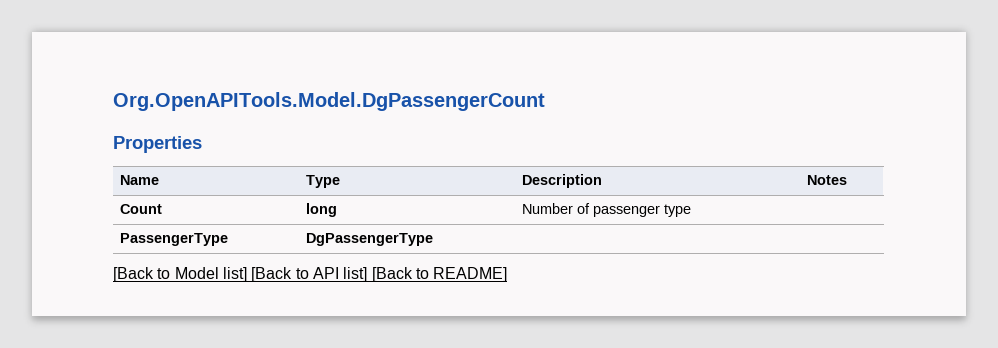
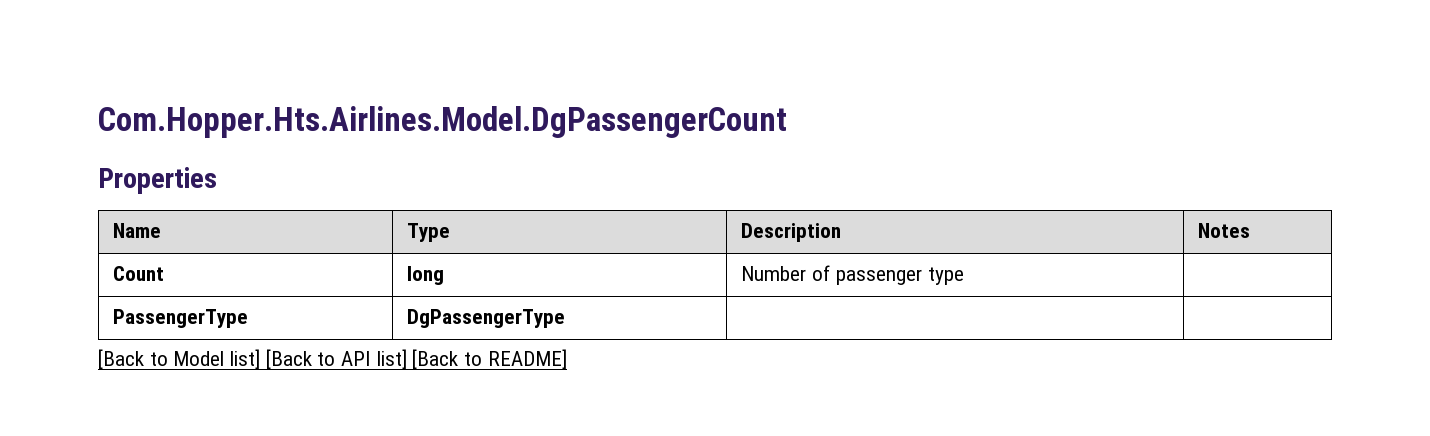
- Org.OpenAPITools.Model.DgPassengerCount
+ Com.Hopper.Hts.Airlines.Model.DgPassengerCount

